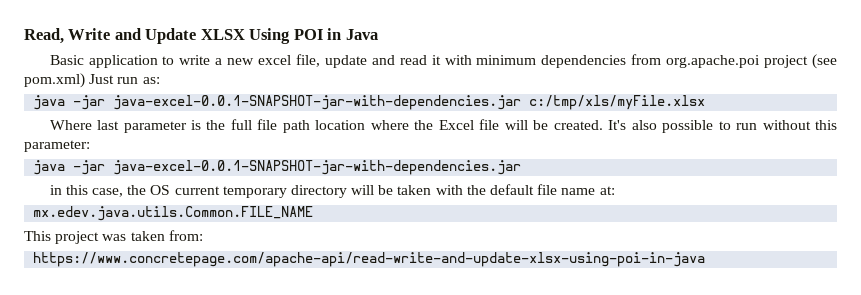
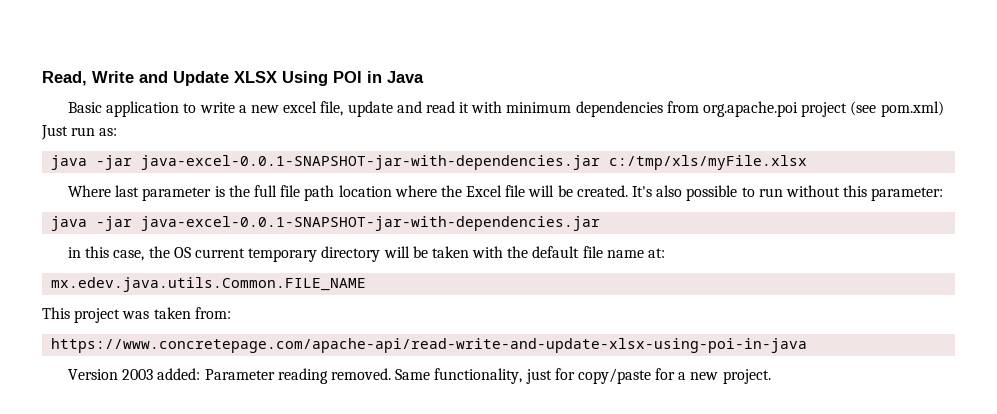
+ Version 2003 added: Parameter reading removed. Same functionality, just for copy/paste for a new project.

